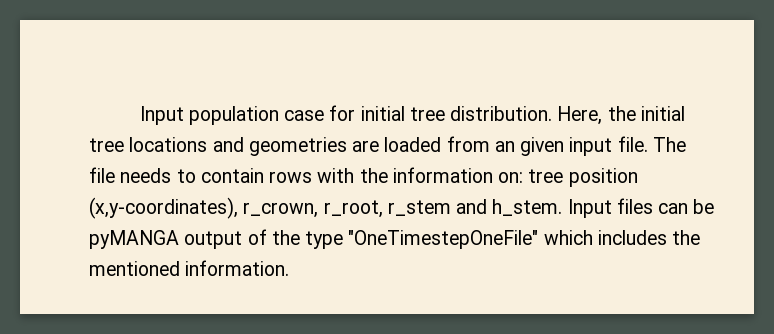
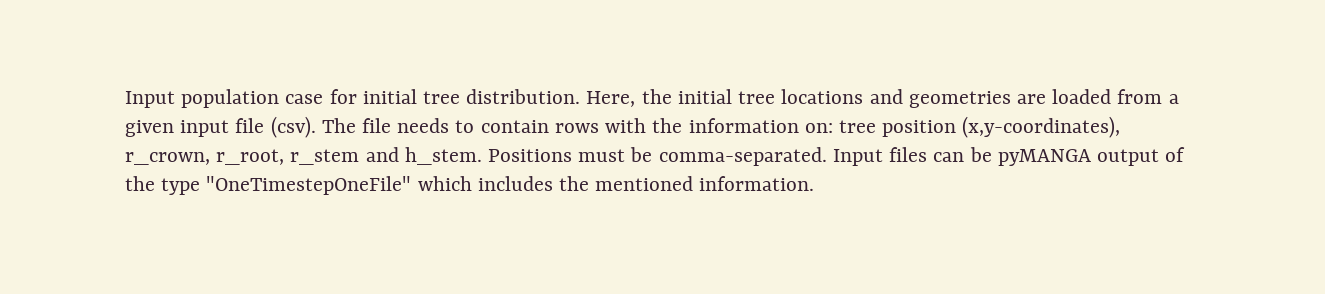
- Here, the initial tree locations and geometries are loaded from an given input file.
+ Here, the initial tree locations and geometries are loaded from a given input file (csv).
+ Positions must be comma-separated.

